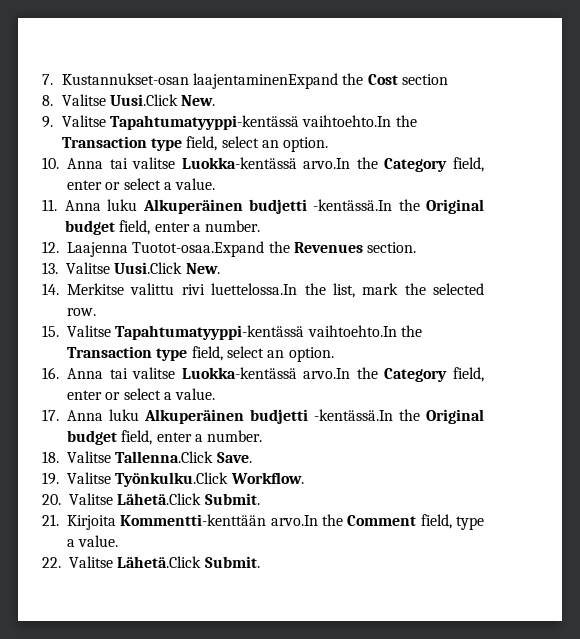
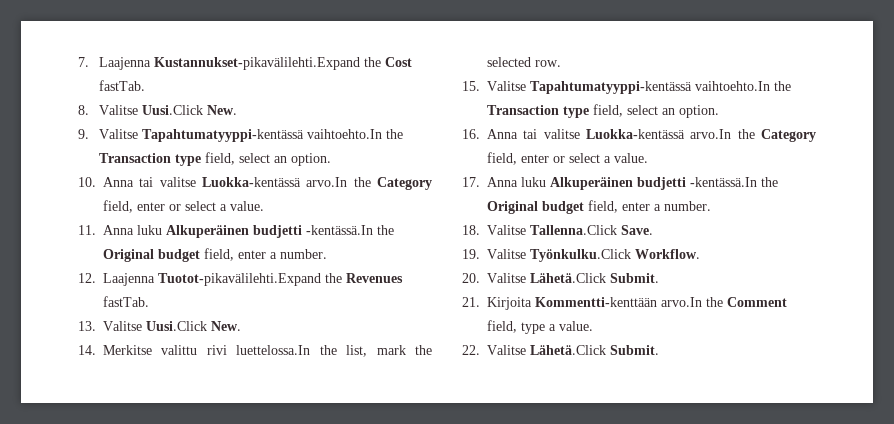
- 7. Kustannukset-osan laajentaminenExpand the Cost section
+ 7. Laajenna Kustannukset-pikavälilehti.Expand the Cost fastTab.
- 12. Laajenna Tuotot-osaa.Expand the Revenues section.
+ 12. Laajenna Tuotot-pikavälilehti.Expand the Revenues fastTab.

